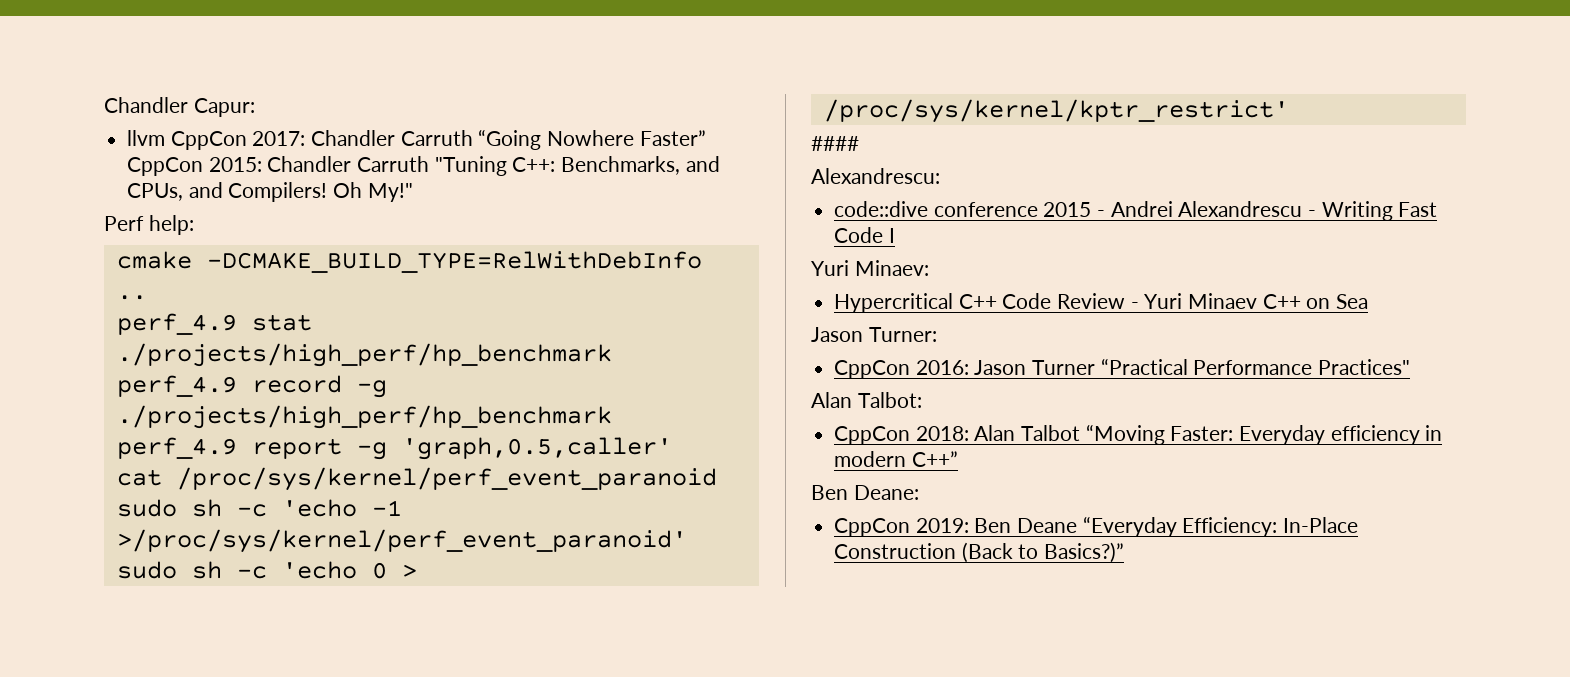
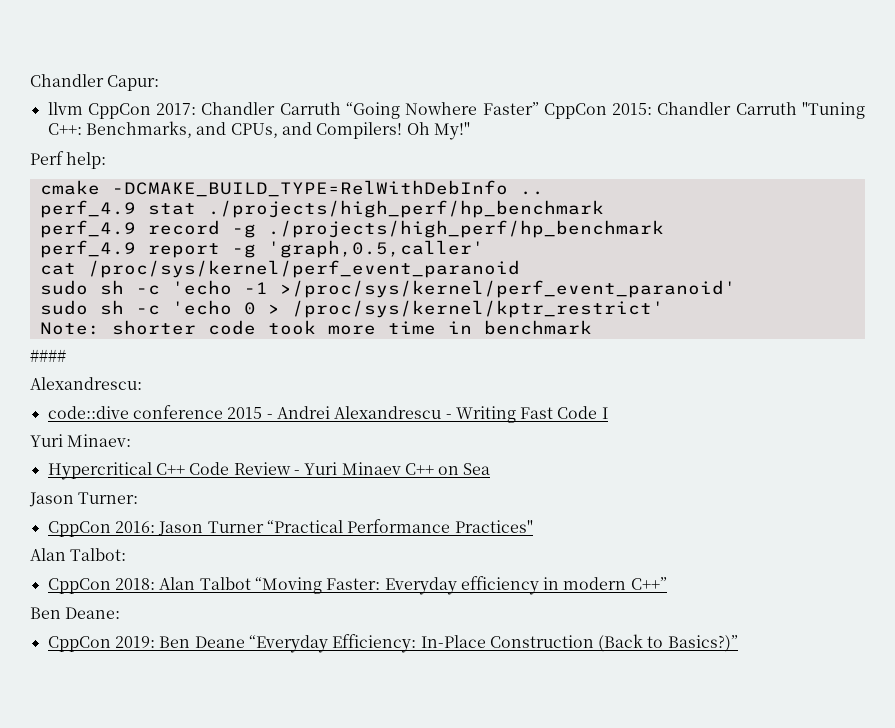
+ Note: shorter code took more time in benchmark

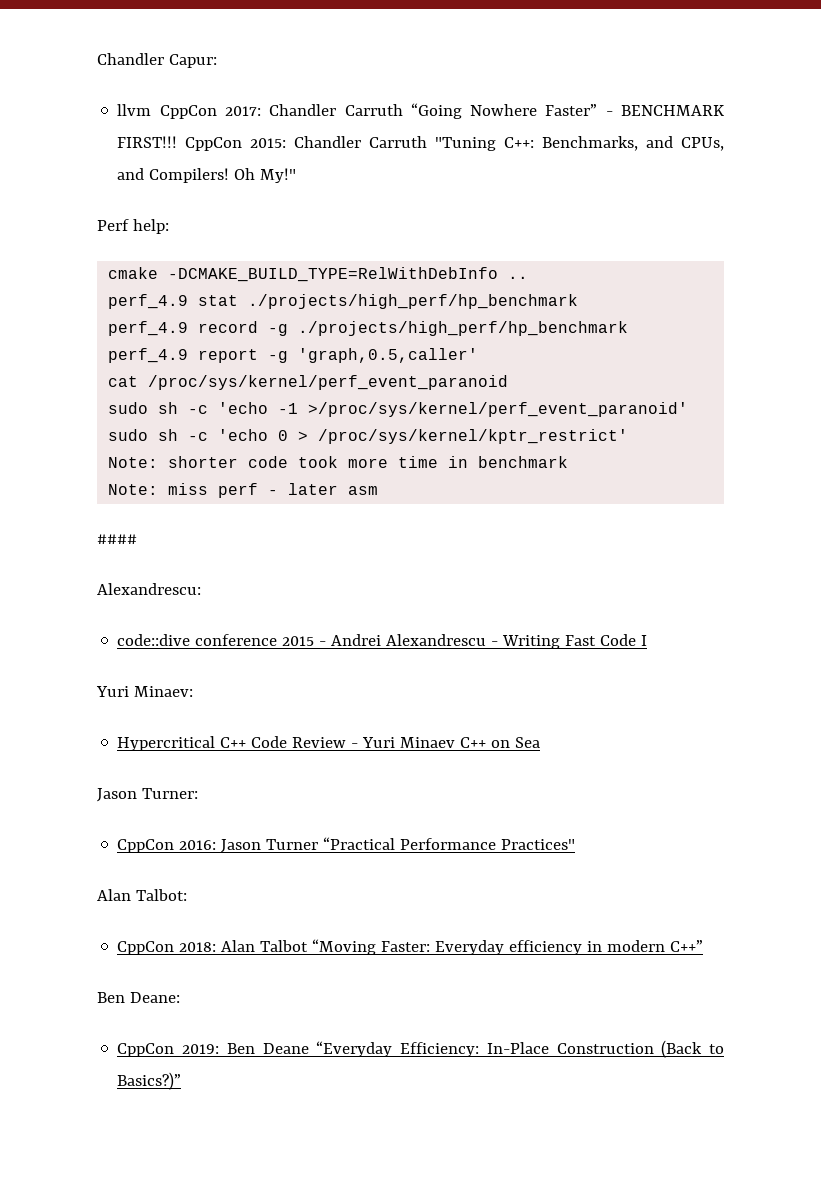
- llvm CppCon 2017: Chandler Carruth “Going Nowhere Faster” CppCon 2015: Chandler Carruth "Tuning C++: Benchmarks, and CPUs, and Compilers!
+ llvm CppCon 2017: Chandler Carruth “Going Nowhere Faster” - BENCHMARK FIRST!!! CppCon 2015: Chandler Carruth "Tuning C++: Benchmarks, and CPUs, and Compilers!
+ Note: miss perf - later asm

